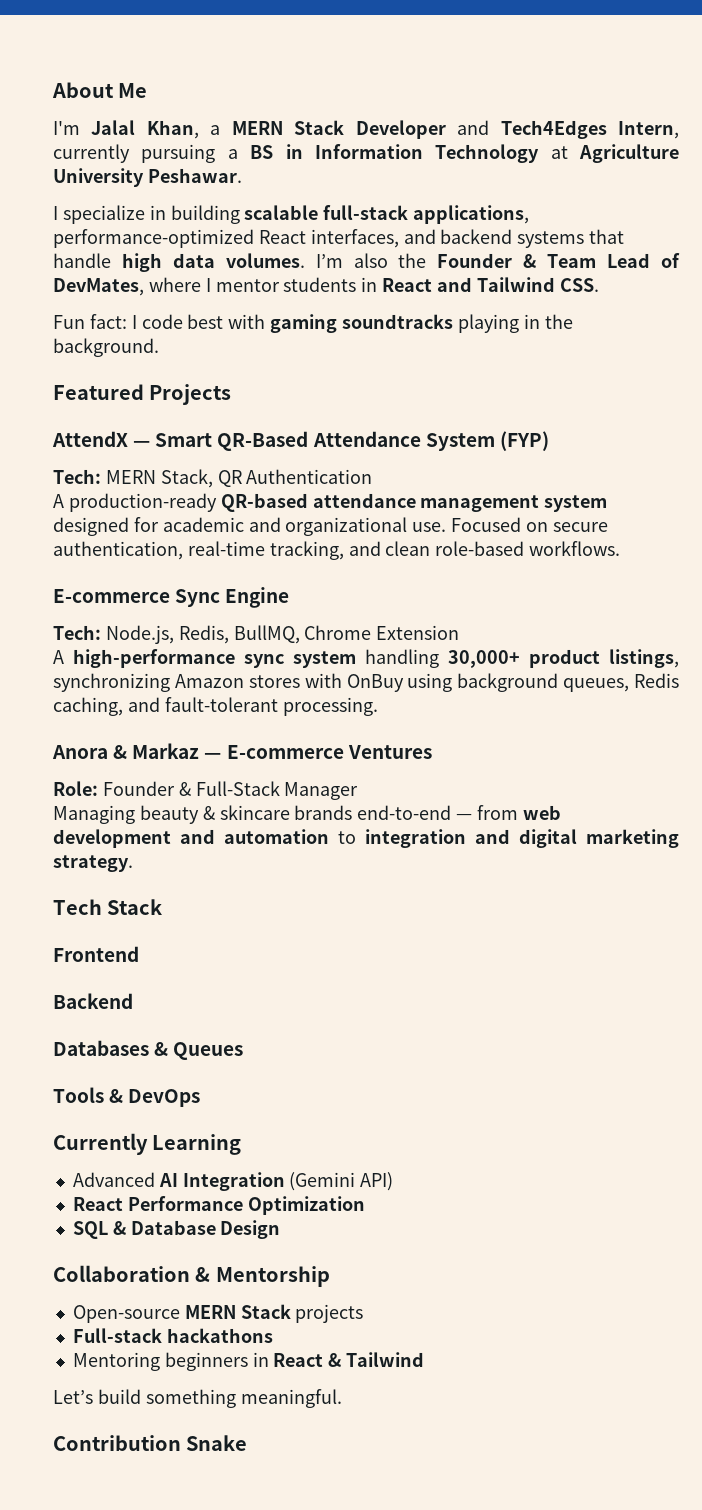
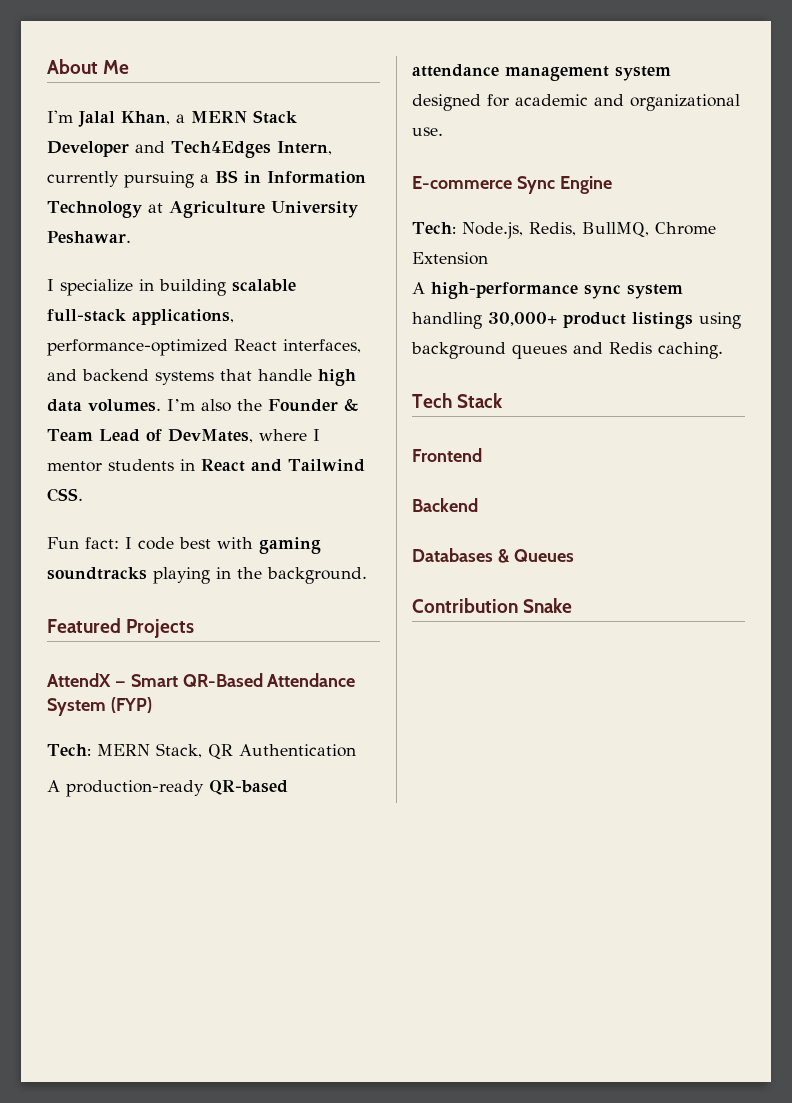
- Focused on secure authentication, real-time tracking, and clean role-based workflows.
- A high-performance sync system handling 30,000+ product listings, synchronizing Amazon stores with OnBuy using background queues, Redis caching, and fault-tolerant processing.
- Anora & Markaz — E-commerce Ventures
- Role: Founder & Full-Stack Manager
- Managing beauty & skincare brands end-to-end — from web development and automation to integration and digital marketing strategy.
+ A high-performance sync system handling 30,000+ product listings using background queues and Redis caching.
- Tools & DevOps
- Currently Learning
- Advanced AI Integration (Gemini API)
- React Performance Optimization
- SQL & Database Design
- Collaboration & Mentorship
- Open-source MERN Stack projects
- Full-stack hackathons
- Mentoring beginners in React & Tailwind
- Let’s build something meaningful.

